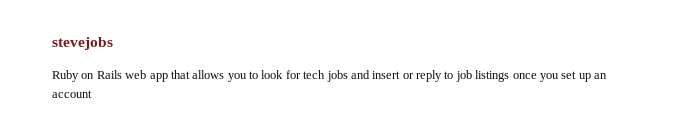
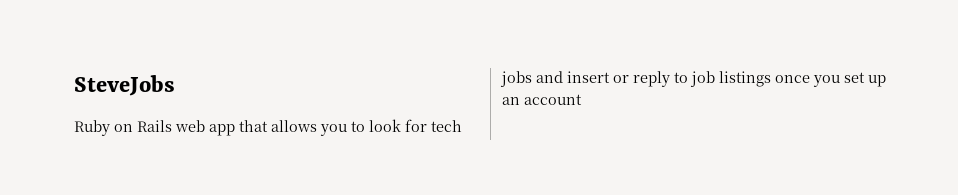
- stevejobs
+ SteveJobs

